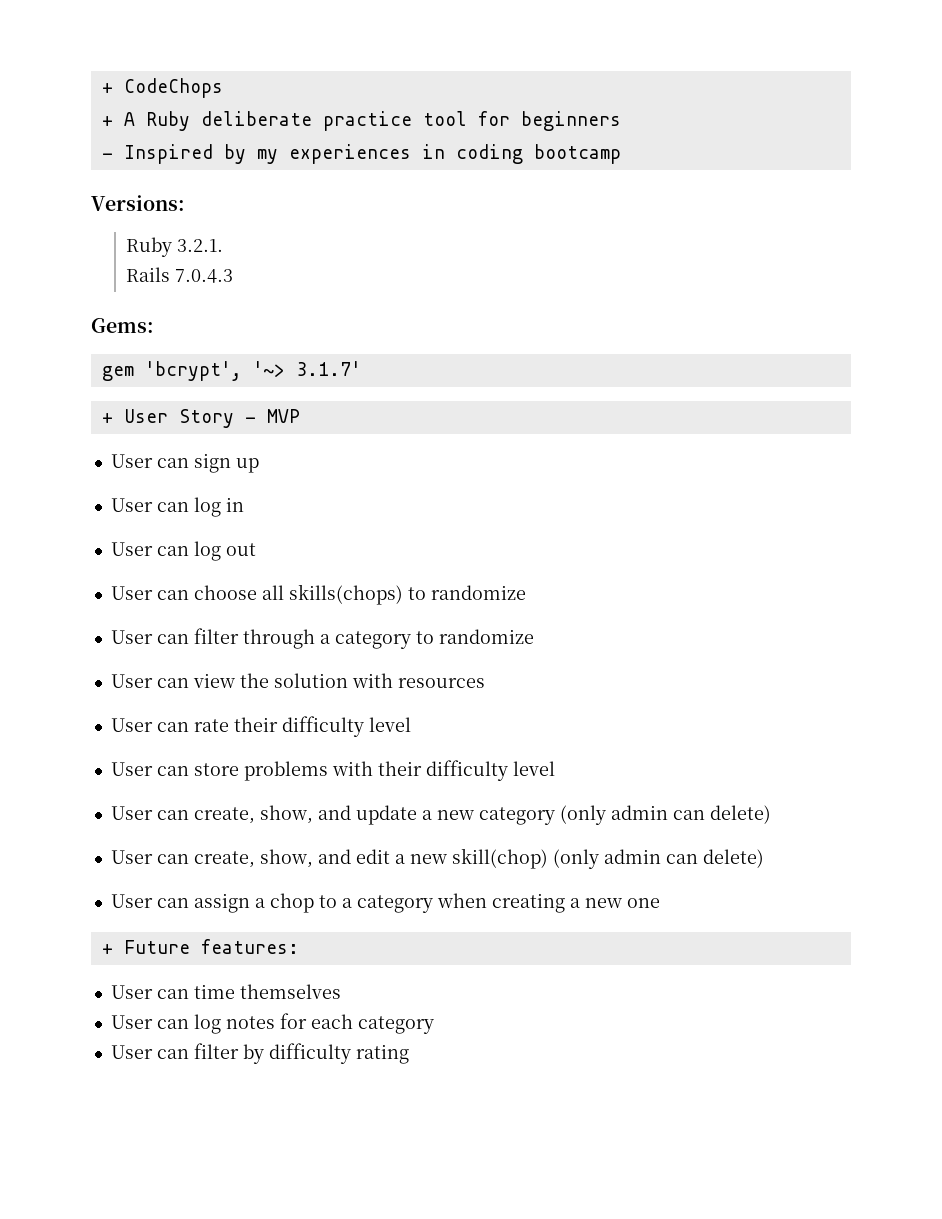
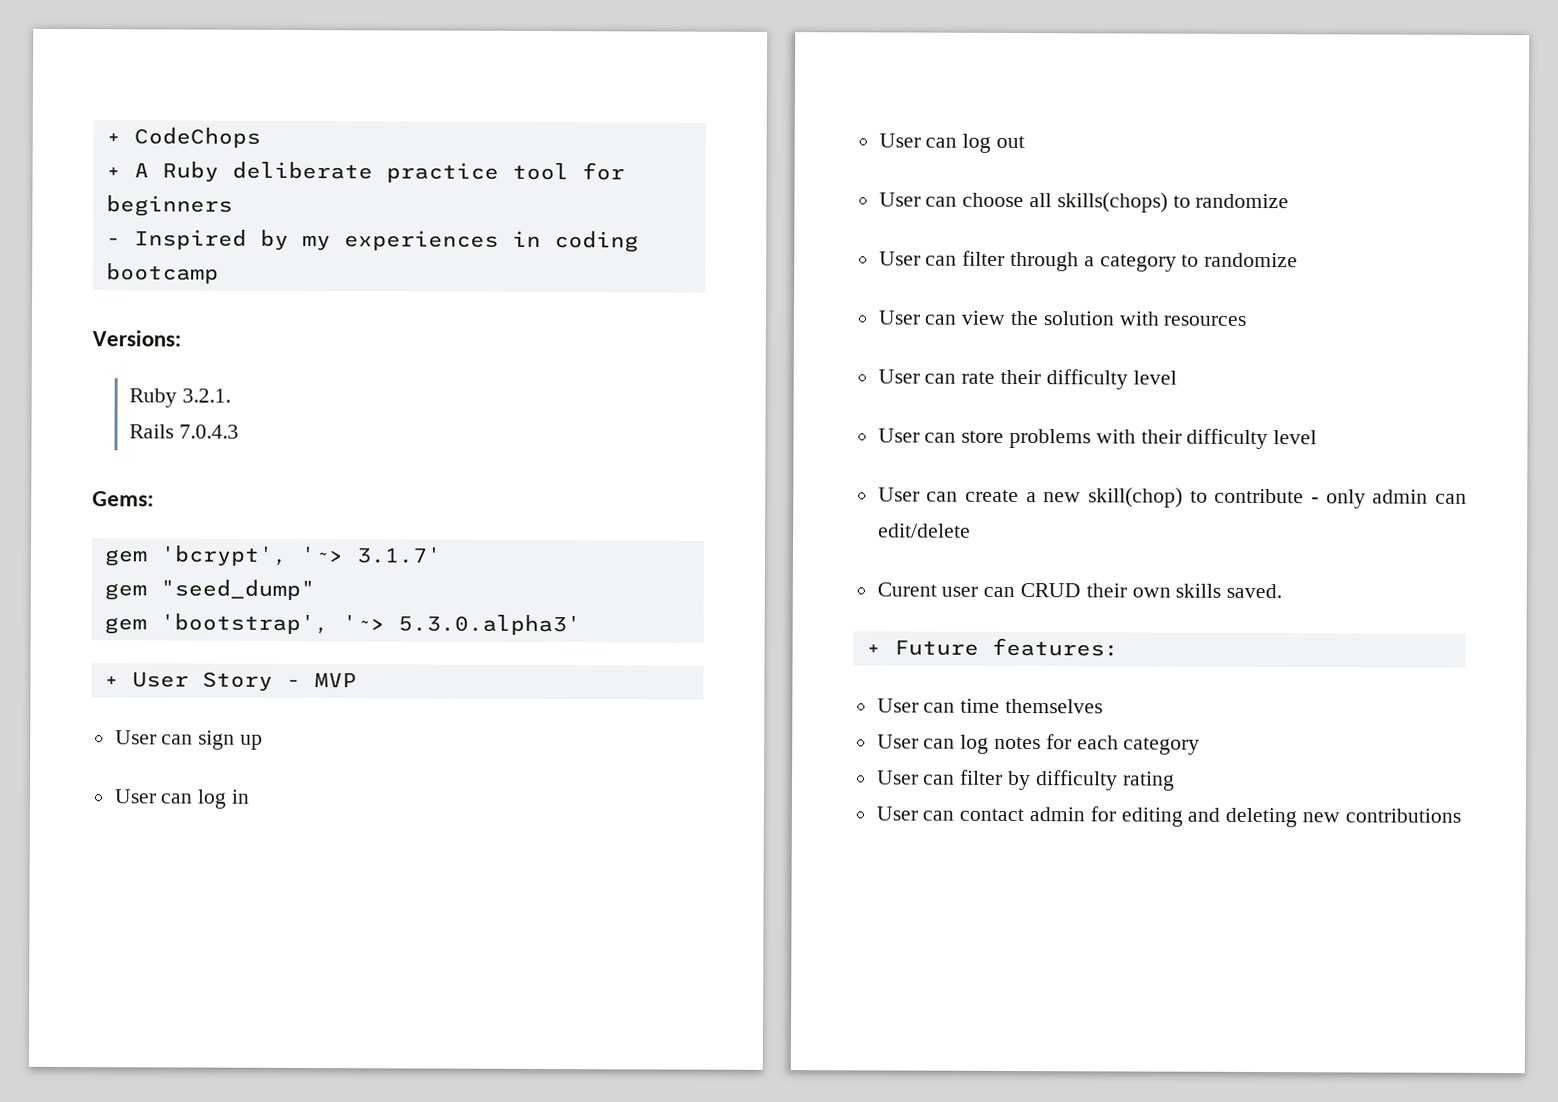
+ gem "seed_dump"
+ gem 'bootstrap', '~> 5.3.0.alpha3'
- User can create, show, and update a new category (only admin can delete)
- User can create, show, and edit a new skill(chop) (only admin can delete)
- User can assign a chop to a category when creating a new one
+ User can create a new skill(chop) to contribute - only admin can edit/delete
+ Curent user can CRUD their own skills saved.
+ User can contact admin for editing and deleting new contributions

